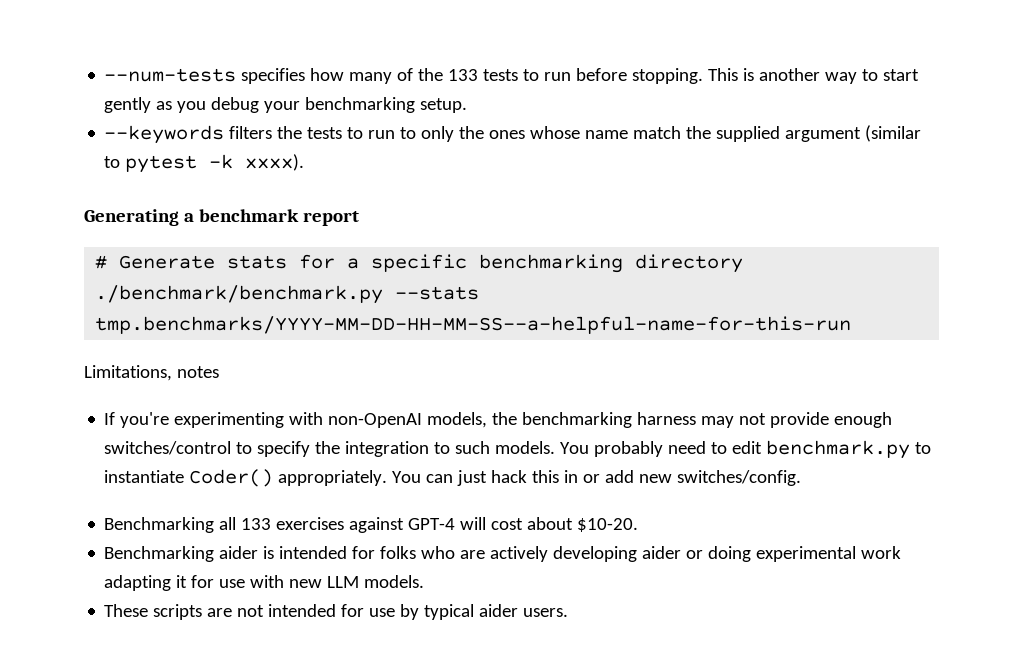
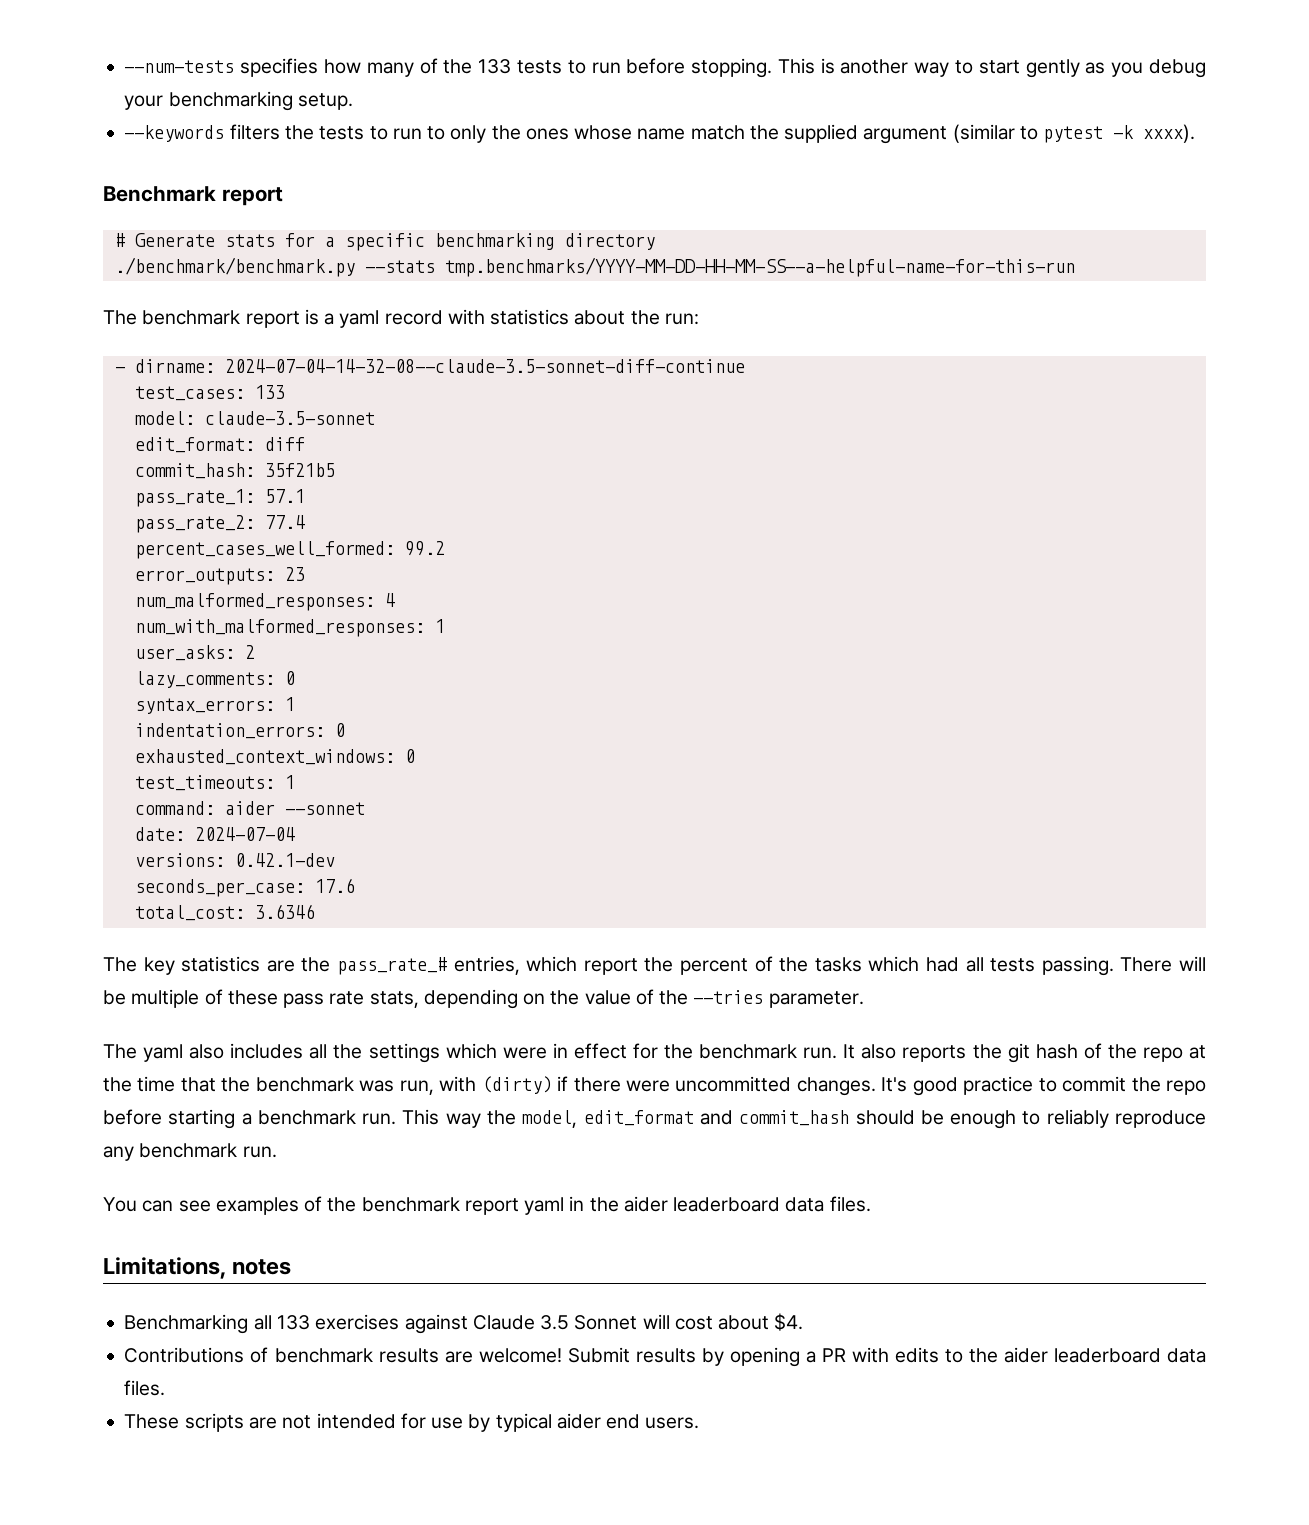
- Generating a benchmark report
+ Benchmark report
+ The benchmark report is a yaml record with statistics about the run:
+ - dirname: 2024-07-04-14-32-08--claude-3.5-sonnet-diff-continue
+ test_cases: 133
+ model: claude-3.5-sonnet
+ edit_format: diff
+ commit_hash: 35f21b5
+ pass_rate_1: 57.1
+ pass_rate_2: 77.4
+ percent_cases_well_formed: 99.2
+ error_outputs: 23
+ num_malformed_responses: 4
+ num_with_malformed_responses: 1
+ user_asks: 2
+ lazy_comments: 0
+ syntax_errors: 1
+ indentation_errors: 0
+ exhausted_context_windows: 0
+ test_timeouts: 1
+ command: aider --sonnet
+ date: 2024-07-04
+ versions: 0.42.1-dev
+ seconds_per_case: 17.6
+ total_cost: 3.6346
+ The key statistics are the pass_rate_# entries, which report the percent of the tasks which had all tests passing. There will be multiple of these pass rate stats, depending on the value of the --tries parameter.
+ The yaml also includes all the settings which were in effect for the benchmark run. It also reports the git hash of the repo at the time that the benchmark was run, with (dirty) if there were uncommitted changes. It's good practice to commit the repo before starting a benchmark run. This way the model, edit_format and commit_hash should be enough to reliably reproduce any benchmark run.
+ You can see examples of the benchmark report yaml in the aider leaderboard data files.
  Limitations, notes
- If you're experimenting with non-OpenAI models, the benchmarking harness may not provide enough switches/control to specify the integration to such models. You probably need to edit benchmark.py to instantiate Coder() appropriately. You can just hack this in or add new switches/config.
- Benchmarking all 133 exercises against GPT-4 will cost about $10-20.
- Benchmarking aider is intended for folks who are actively developing aider or doing experimental work adapting it for use with new LLM models.
+ Benchmarking all 133 exercises against Claude 3.5 Sonnet will cost about $4.
+ Contributions of benchmark results are welcome! Submit results by opening a PR with edits to the aider leaderboard data files.
- These scripts are not intended for use by typical aider users.
+ These scripts are not intended for use by typical aider end users.

